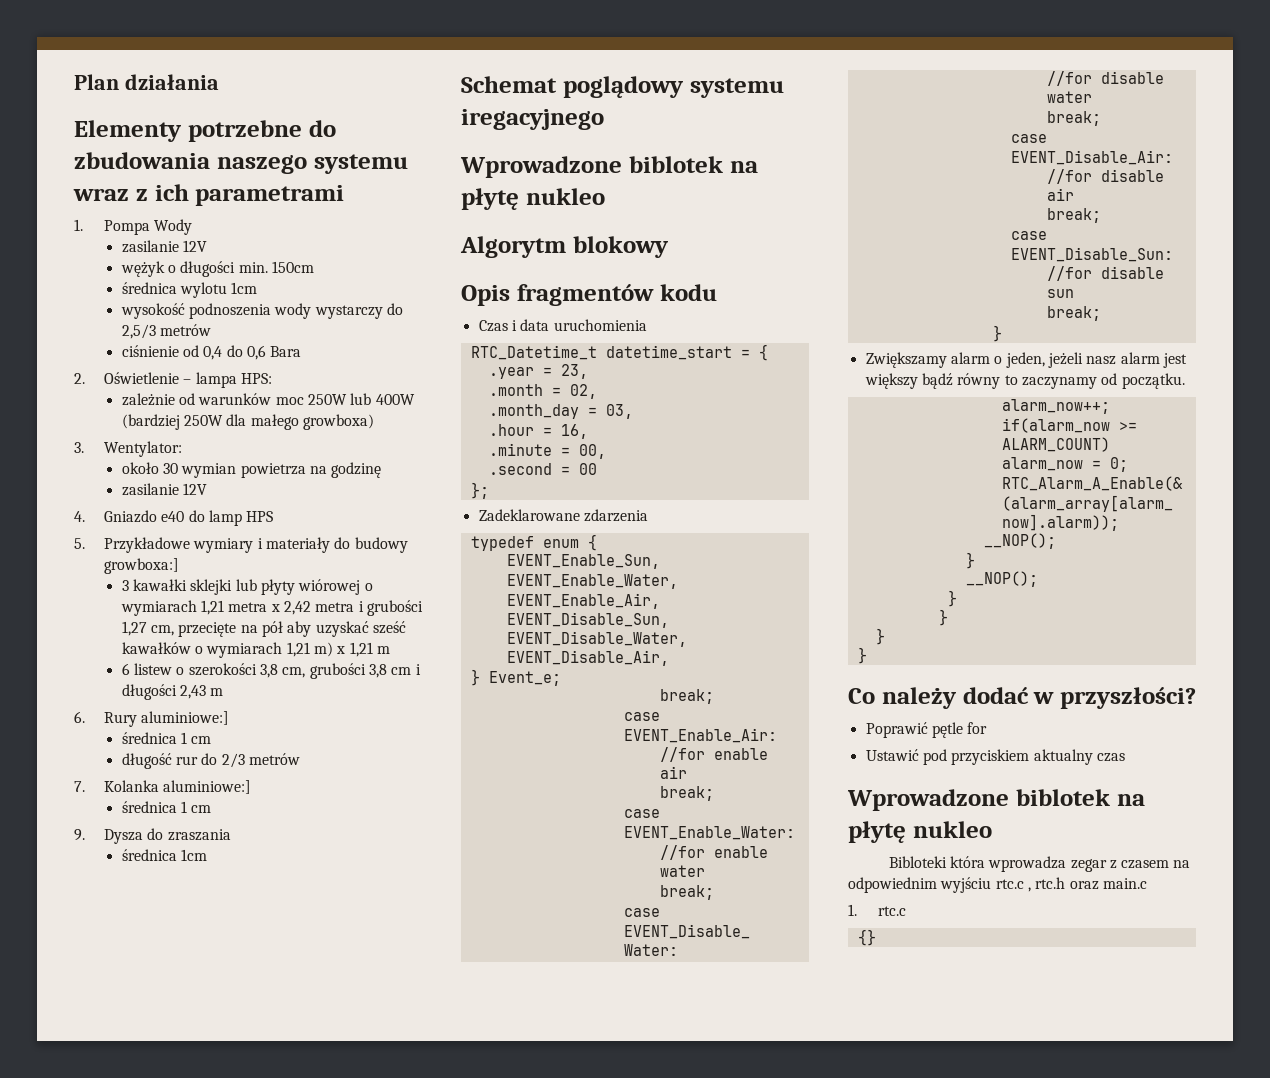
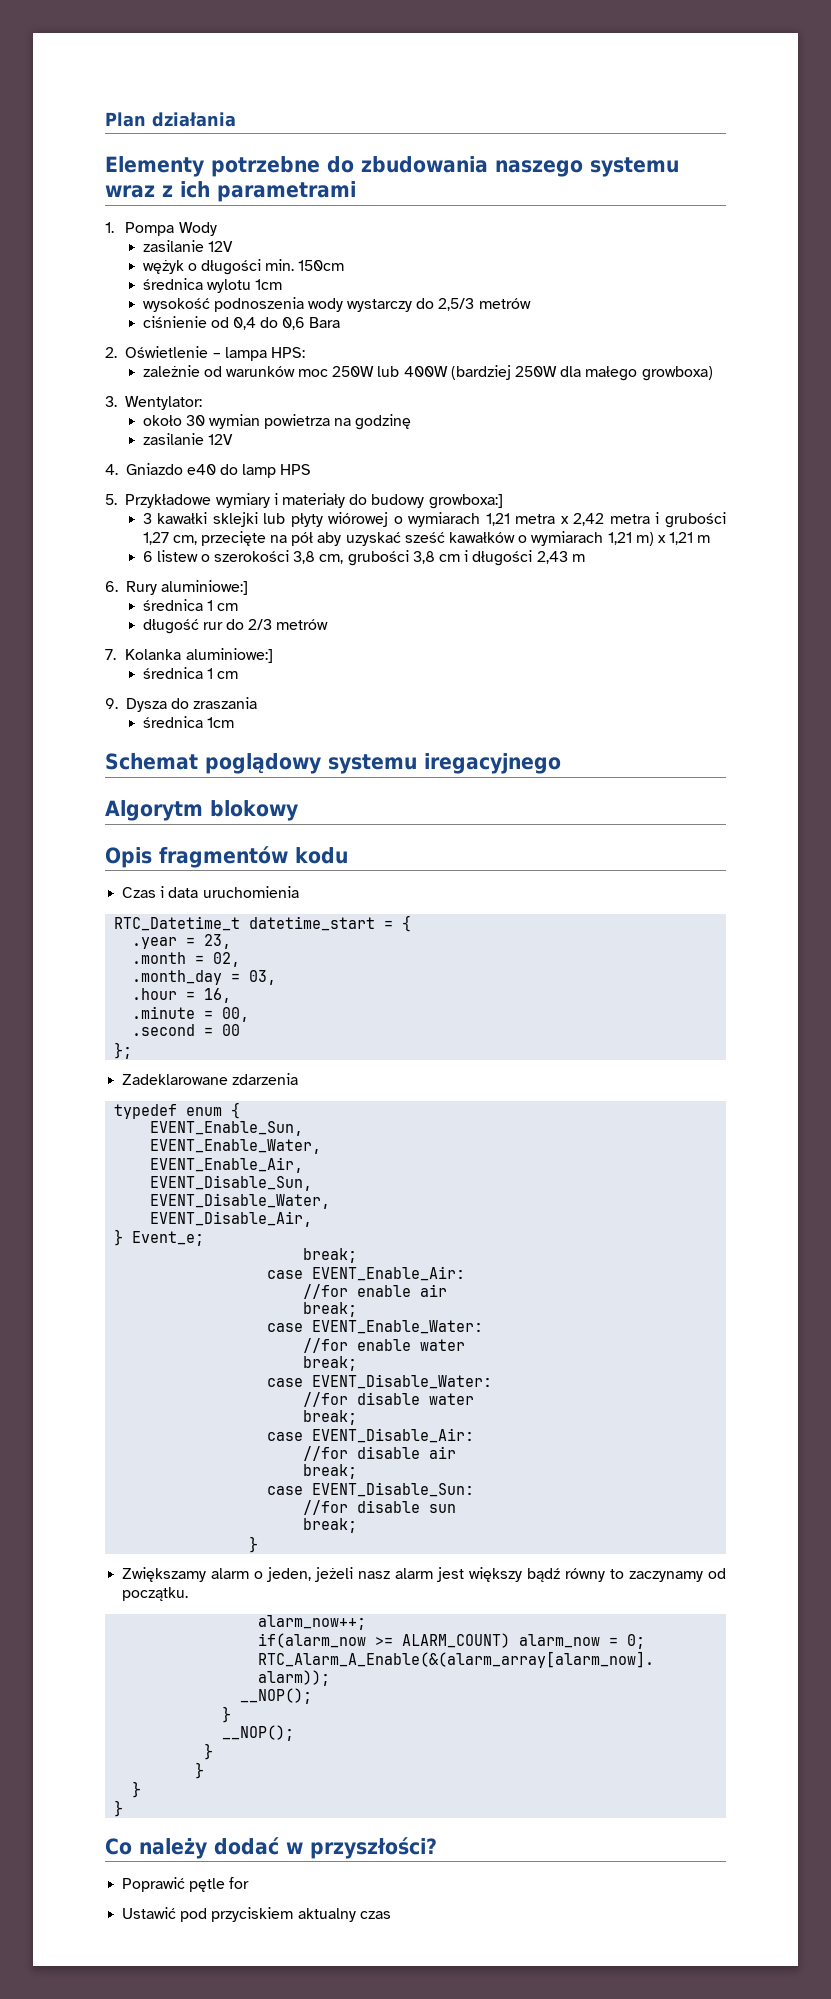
  Schemat poglądowy systemu iregacyjnego
- Wprowadzone biblotek na płytę nukleo
  Ustawić pod przyciskiem aktualny czas
- Wprowadzone biblotek na płytę nukleo
- Bibloteki która wprowadza zegar z czasem na odpowiednim wyjściu rtc.c , rtc.h oraz main.c
- 1. rtc.c
- {}

